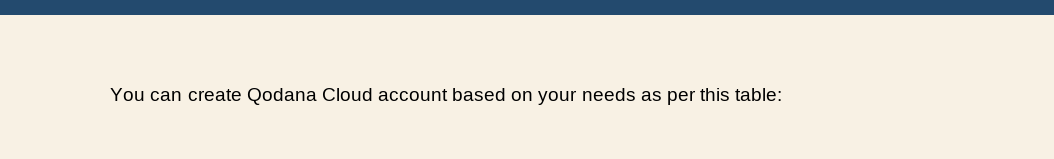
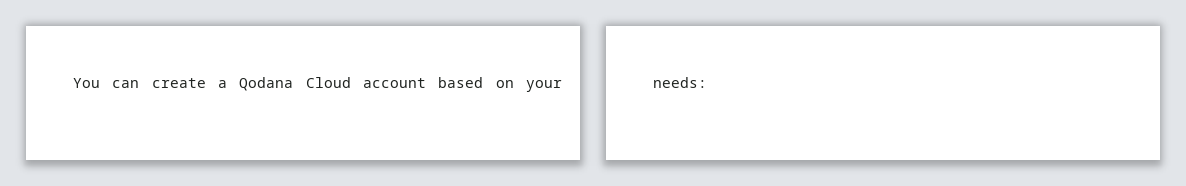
- You can create Qodana Cloud account based on your needs as per this table:
+ You can create a Qodana Cloud account based on your needs:

